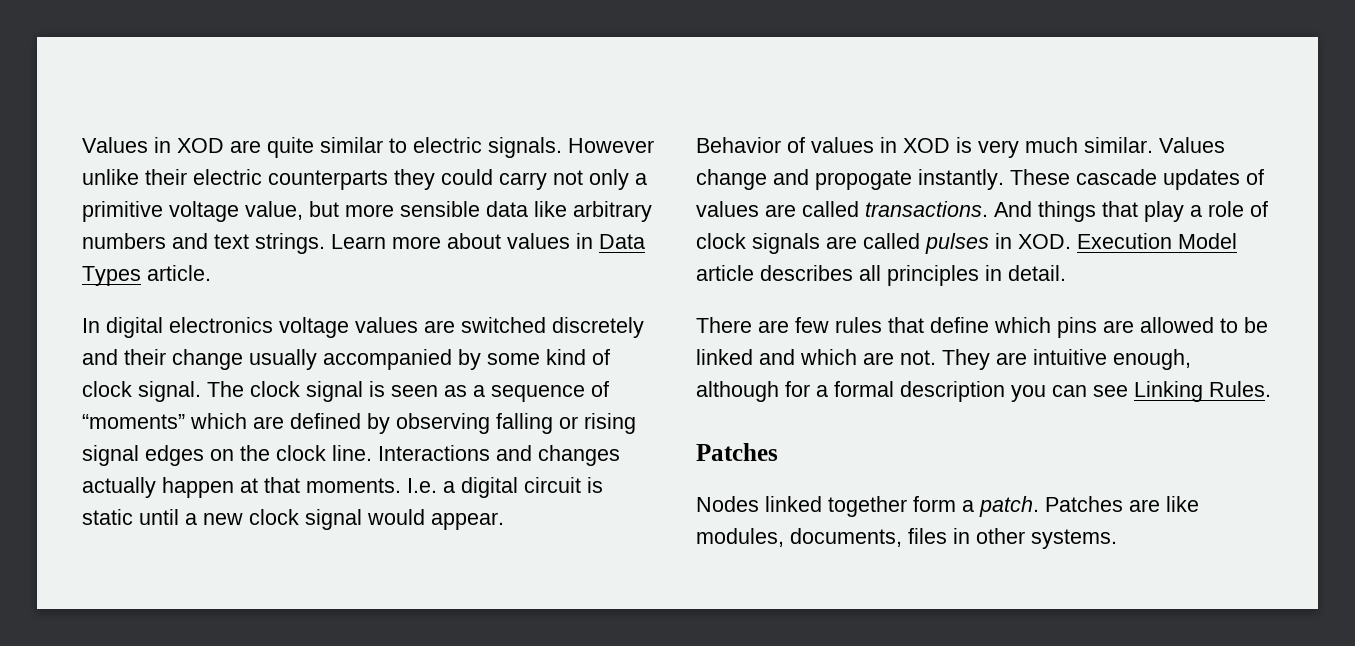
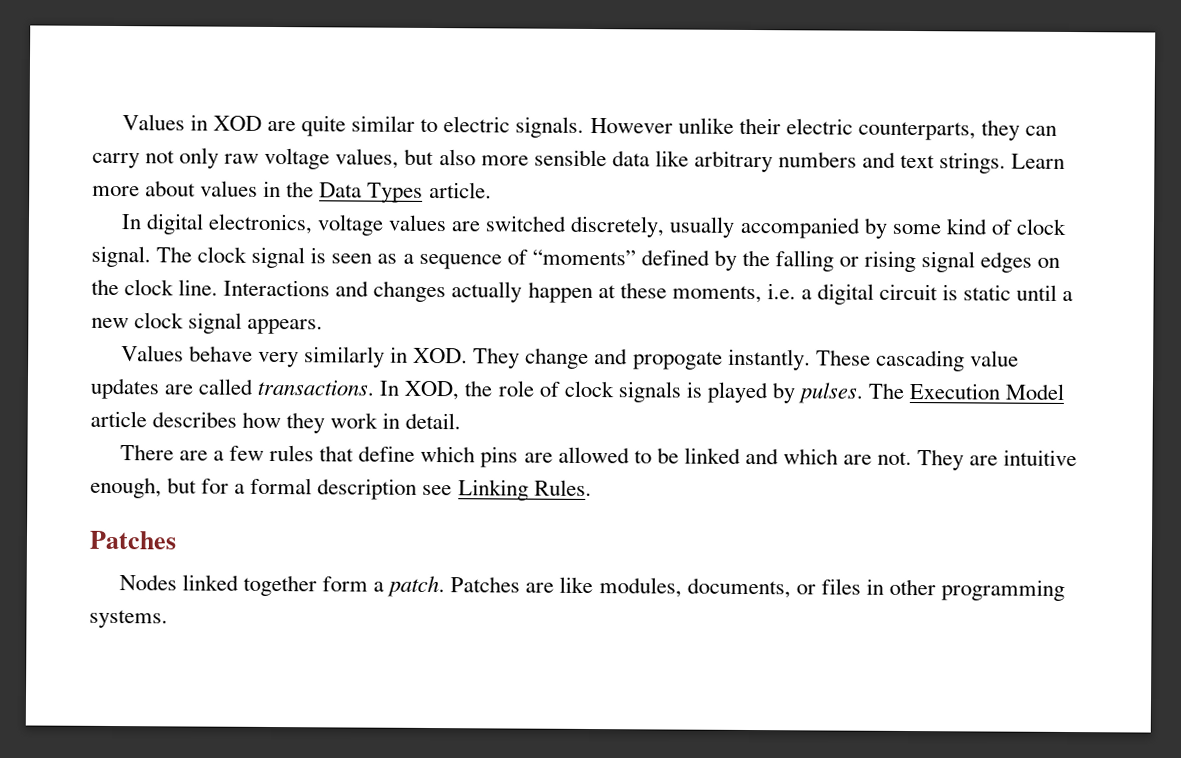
- However unlike their electric counterparts they could carry not only a primitive voltage value, but more sensible data like arbitrary numbers and text strings.
+ However unlike their electric counterparts, they can carry not only raw voltage values, but also more sensible data like arbitrary numbers and text strings.
- Learn more about values in Data Types article.
+ Learn more about values in the Data Types article.
- In digital electronics voltage values are switched discretely and their change usually accompanied by some kind of clock signal.
+ In digital electronics, voltage values are switched discretely, usually accompanied by some kind of clock signal.
- The clock signal is seen as a sequence of “moments” which are defined by observing falling or rising signal edges on the clock line.
+ The clock signal is seen as a sequence of “moments” defined by the falling or rising signal edges on the clock line.
- Interactions and changes actually happen at that moments. I.e. a digital circuit is static until a new clock signal would appear.
- Behavior of values in XOD is very much similar. Values change and propogate instantly.
+ Interactions and changes actually happen at these moments, i.e. a digital circuit is static until a new clock signal appears.
+ Values behave very similarly in XOD. They change and propogate instantly.
- These cascade updates of values are called transactions. And things that play a role of clock signals are called pulses in XOD. Execution Model article describes all principles in detail.
+ These cascading value updates are called transactions. In XOD, the role of clock signals is played by pulses. The Execution Model article describes how they work in detail.
- There are few rules that define which pins are allowed to be linked and which are not.
+ There are a few rules that define which pins are allowed to be linked and which are not.
- They are intuitive enough, although for a formal description you can see Linking Rules.
+ They are intuitive enough, but for a formal description see Linking Rules.
- Patches are like modules, documents, files in other systems.
+ Patches are like modules, documents, or files in other programming systems.

